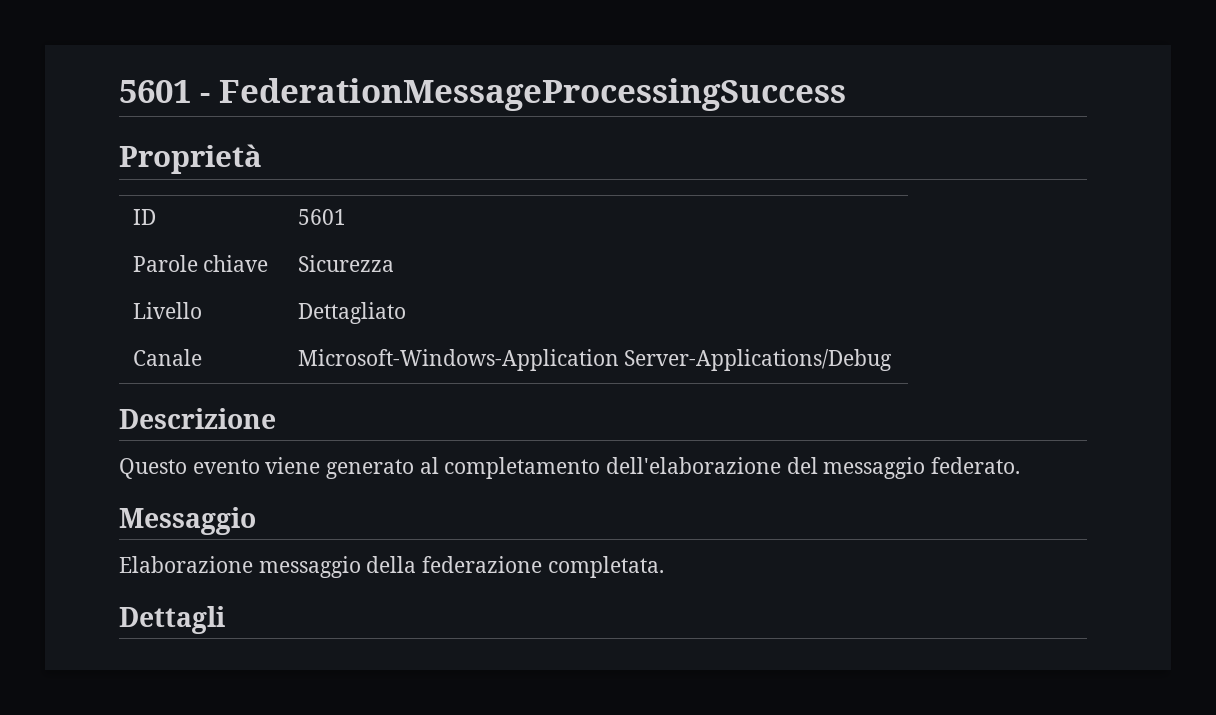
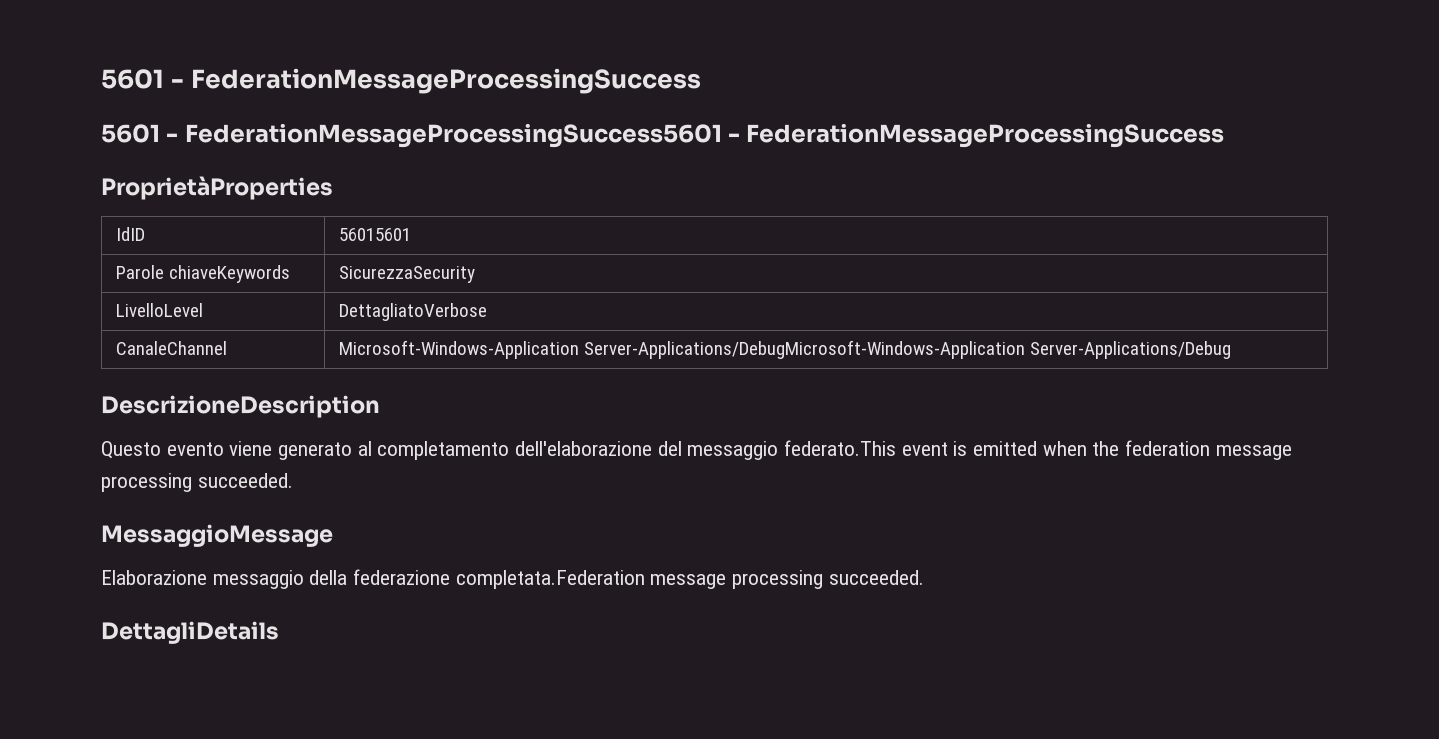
- Proprietà
- ID | 5601
- Parole chiave | Sicurezza
- Livello | Dettagliato
- Canale | Microsoft-Windows-Application Server-Applications/Debug
+ 5601 - FederationMessageProcessingSuccess5601 - FederationMessageProcessingSuccess
+ ProprietàProperties
+ IdID | 56015601
+ Parole chiaveKeywords | SicurezzaSecurity
+ LivelloLevel | DettagliatoVerbose
+ CanaleChannel | Microsoft-Windows-Application Server-Applications/DebugMicrosoft-Windows-Application Server-Applications/Debug
- Descrizione
+ DescrizioneDescription
- Questo evento viene generato al completamento dell'elaborazione del messaggio federato.
- Messaggio
+ Questo evento viene generato al completamento dell'elaborazione del messaggio federato.This event is emitted when the federation message processing succeeded.
+ MessaggioMessage
- Elaborazione messaggio della federazione completata.
- Dettagli
+ Elaborazione messaggio della federazione completata.Federation message processing succeeded.
+ DettagliDetails

